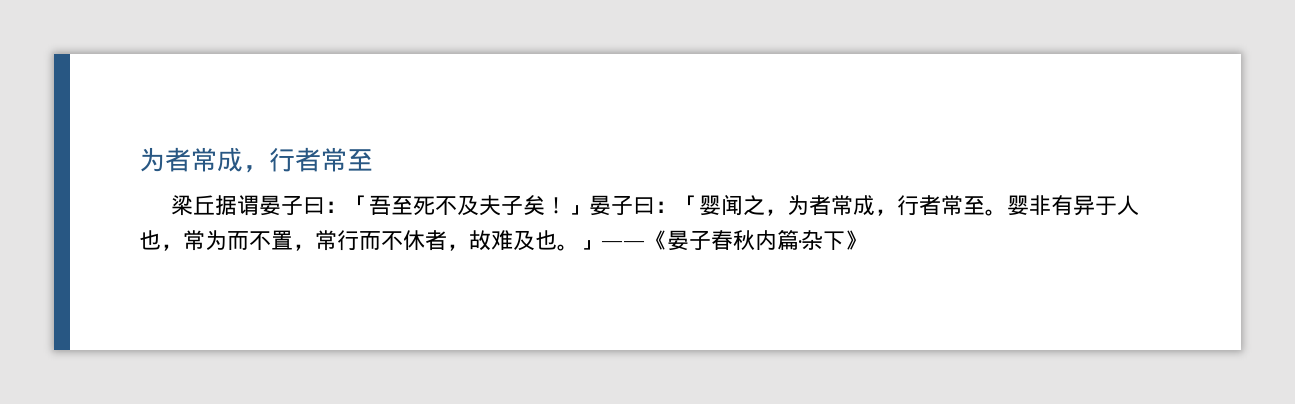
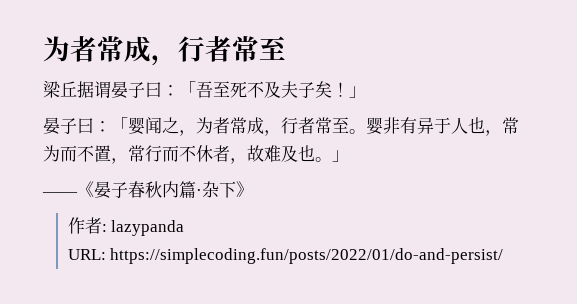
- 梁丘据谓晏子曰：「吾至死不及夫子矣！」晏子曰：「婴闻之，为者常成，行者常至。
+ 梁丘据谓晏子曰：「吾至死不及夫子矣！」
+ 晏子曰：「婴闻之，为者常成，行者常至。
- 婴非有异于人也，常为而不置，常行而不休者，故难及也。」——《晏子春秋内篇·杂下》
+ 婴非有异于人也，常为而不置，常行而不休者，故难及也。」
+ ——《晏子春秋内篇·杂下》
+ 作者: lazypanda
+ URL: https://simplecoding.fun/posts/2022/01/do-and-persist/

